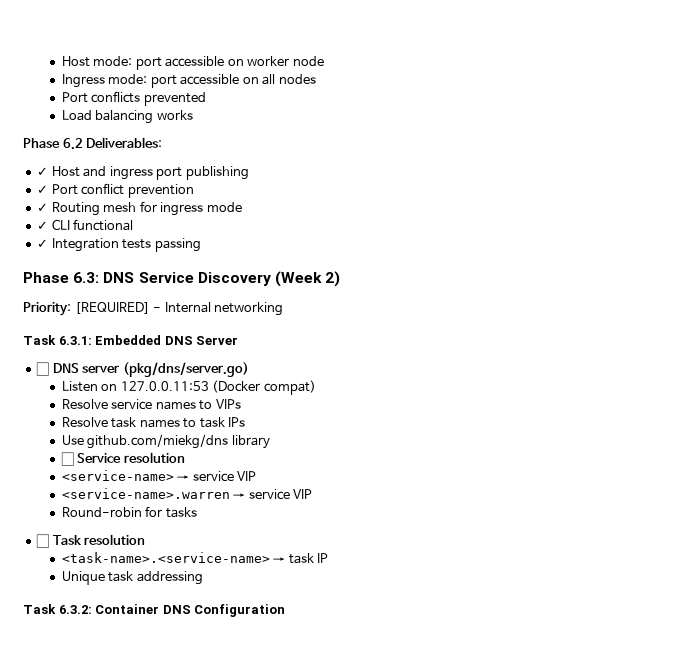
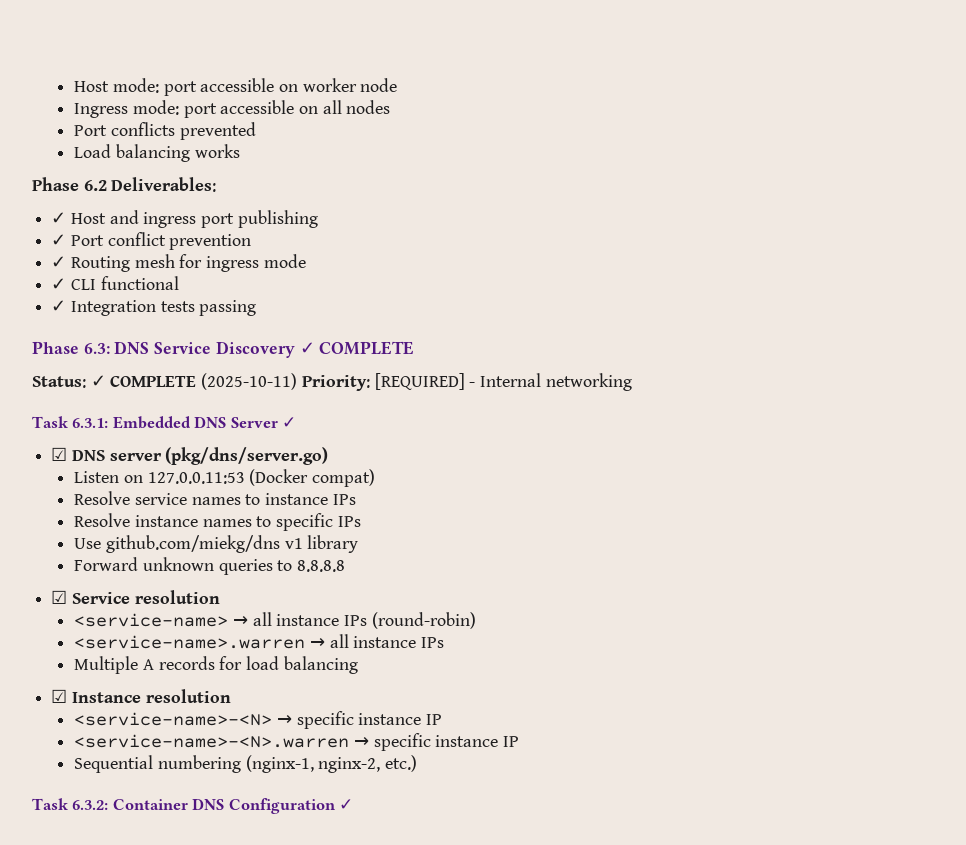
- Phase 6.3: DNS Service Discovery (Week 2)
- Priority: [REQUIRED] - Internal networking
+ Phase 6.3: DNS Service Discovery ✓ COMPLETE
+ Status: ✓ COMPLETE (2025-10-11) Priority: [REQUIRED] - Internal networking
- Task 6.3.1: Embedded DNS Server
- ☐ DNS server (pkg/dns/server.go)
+ Task 6.3.1: Embedded DNS Server ✓
+ ☑ DNS server (pkg/dns/server.go)
- Resolve service names to VIPs
- Resolve task names to task IPs
+ Resolve service names to instance IPs
+ Resolve instance names to specific IPs
- Use github.com/miekg/dns library
+ Use github.com/miekg/dns v1 library
- ☐ Service resolution
- <service-name> → service VIP
- <service-name>.warren → service VIP
- Round-robin for tasks
- ☐ Task resolution
- <task-name>.<service-name> → task IP
- Unique task addressing
+ Forward unknown queries to 8.8.8.8
+ ☑ Service resolution
+ <service-name> → all instance IPs (round-robin)
+ <service-name>.warren → all instance IPs
+ Multiple A records for load balancing
+ ☑ Instance resolution
+ <service-name>-<N> → specific instance IP
+ <service-name>-<N>.warren → specific instance IP
+ Sequential numbering (nginx-1, nginx-2, etc.)
- Task 6.3.2: Container DNS Configuration
+ Task 6.3.2: Container DNS Configuration ✓

